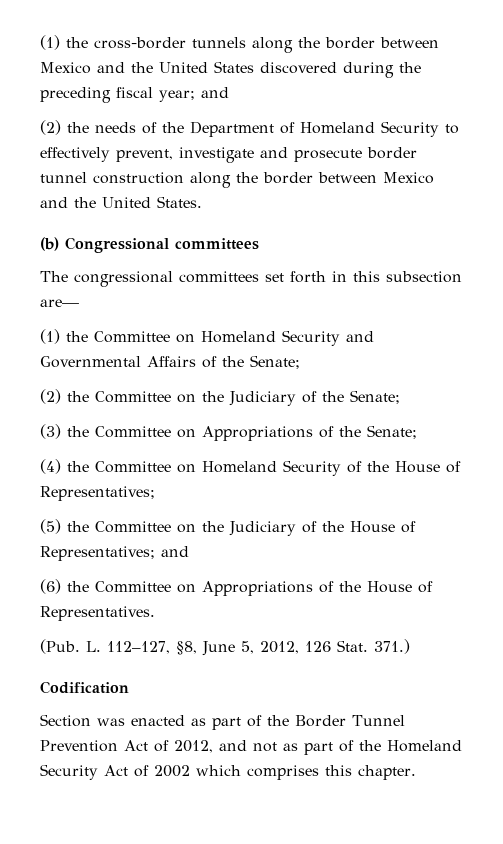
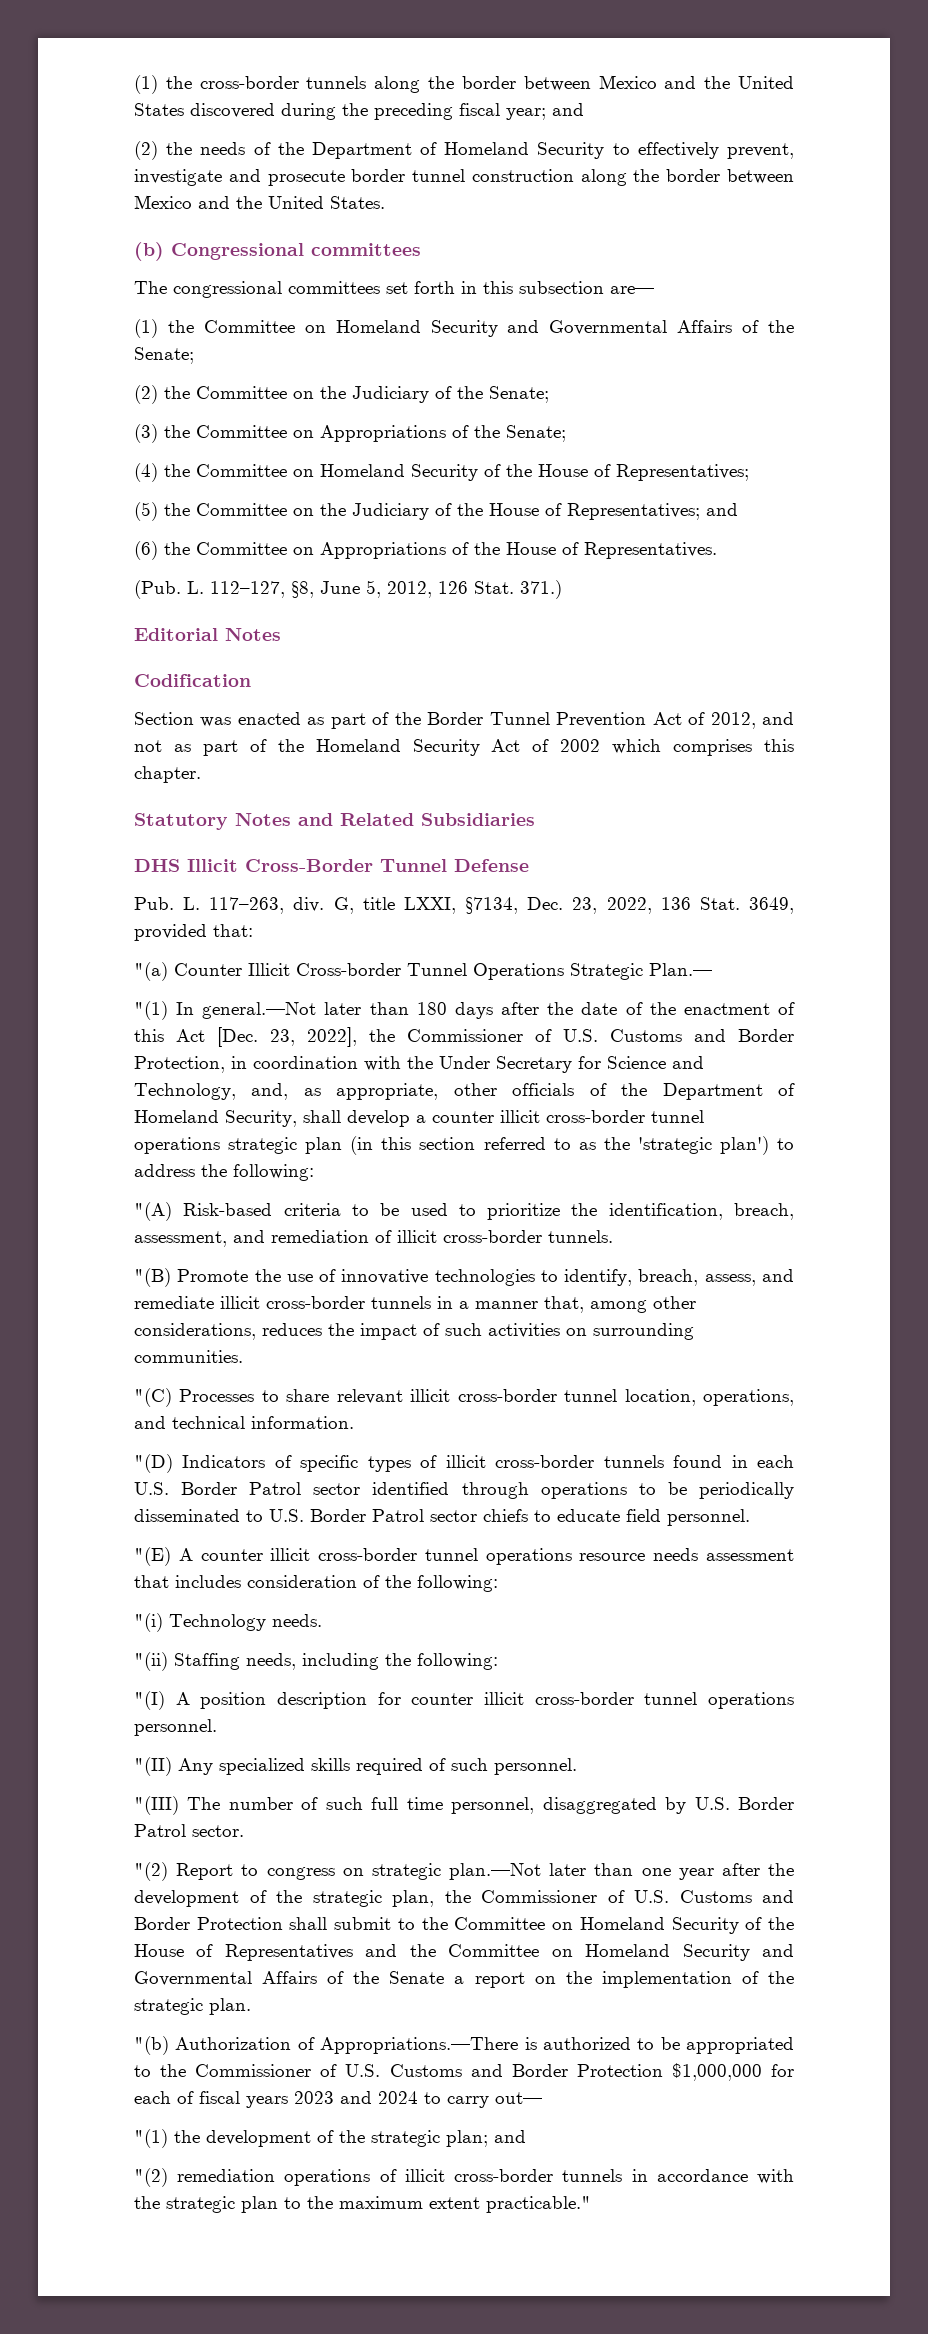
+ Editorial Notes
+ Statutory Notes and Related Subsidiaries
+ DHS Illicit Cross-Border Tunnel Defense
+ Pub. L. 117–263, div. G, title LXXI, §7134, Dec. 23, 2022, 136 Stat. 3649, provided that:
+ "(a) Counter Illicit Cross-border Tunnel Operations Strategic Plan.—
+ "(1) In general.—Not later than 180 days after the date of the enactment of this Act [Dec. 23, 2022], the Commissioner of U.S. Customs and Border Protection, in coordination with the Under Secretary for Science and Technology, and, as appropriate, other officials of the Department of Homeland Security, shall develop a counter illicit cross-border tunnel operations strategic plan (in this section referred to as the 'strategic plan') to address the following:
+ "(A) Risk-based criteria to be used to prioritize the identification, breach, assessment, and remediation of illicit cross-border tunnels.
+ "(B) Promote the use of innovative technologies to identify, breach, assess, and remediate illicit cross-border tunnels in a manner that, among other considerations, reduces the impact of such activities on surrounding communities.
+ "(C) Processes to share relevant illicit cross-border tunnel location, operations, and technical information.
+ "(D) Indicators of specific types of illicit cross-border tunnels found in each U.S. Border Patrol sector identified through operations to be periodically disseminated to U.S. Border Patrol sector chiefs to educate field personnel.
+ "(E) A counter illicit cross-border tunnel operations resource needs assessment that includes consideration of the following:
+ "(i) Technology needs.
+ "(ii) Staffing needs, including the following:
+ "(I) A position description for counter illicit cross-border tunnel operations personnel.
+ "(II) Any specialized skills required of such personnel.
+ "(III) The number of such full time personnel, disaggregated by U.S. Border Patrol sector.
+ "(2) Report to congress on strategic plan.—Not later than one year after the development of the strategic plan, the Commissioner of U.S. Customs and Border Protection shall submit to the Committee on Homeland Security of the House of Representatives and the Committee on Homeland Security and Governmental Affairs of the Senate a report on the implementation of the strategic plan.
+ "(b) Authorization of Appropriations.—There is authorized to be appropriated to the Commissioner of U.S. Customs and Border Protection $1,000,000 for each of fiscal years 2023 and 2024 to carry out—
+ "(1) the development of the strategic plan; and
+ "(2) remediation operations of illicit cross-border tunnels in accordance with the strategic plan to the maximum extent practicable."

